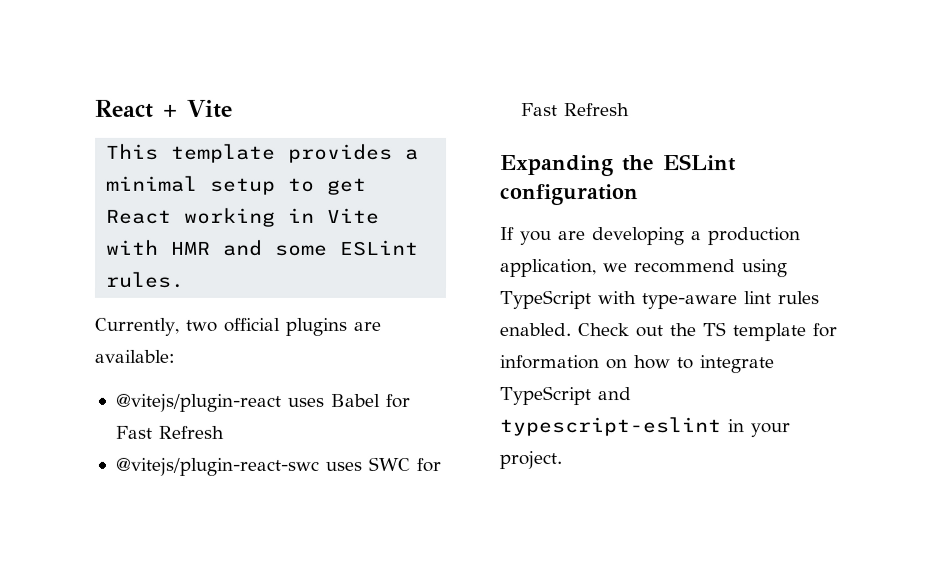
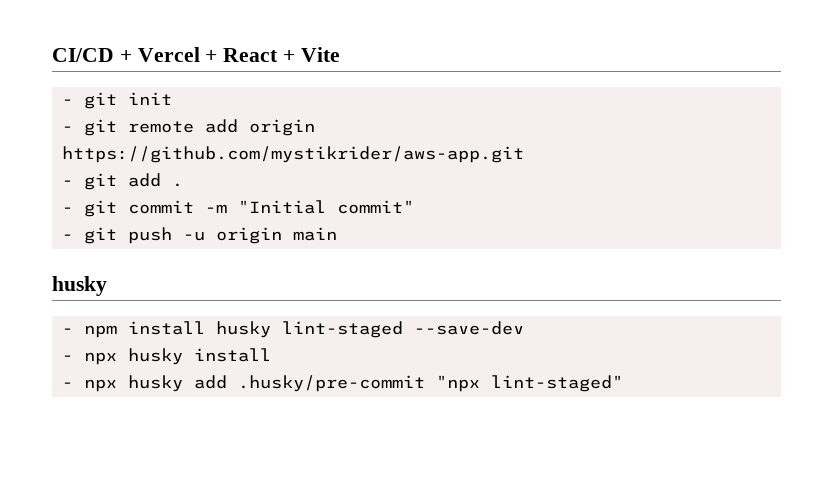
- React + Vite
+ CI/CD + Vercel + React + Vite
- This template provides a minimal setup to get React working in Vite with HMR and some ESLint rules.
- Currently, two official plugins are available:
- @vitejs/plugin-react uses Babel for Fast Refresh
- @vitejs/plugin-react-swc uses SWC for Fast Refresh
- Expanding the ESLint configuration
- If you are developing a production application, we recommend using TypeScript with type-aware lint rules enabled. Check out the TS template for information on how to integrate TypeScript and typescript-eslint in your project.
+ - git init
+ - git remote add origin https://github.com/mystikrider/aws-app.git
+ - git add .
+ - git commit -m "Initial commit"
+ - git push -u origin main
+ husky
+ - npm install husky lint-staged --save-dev
+ - npx husky install
+ - npx husky add .husky/pre-commit "npx lint-staged"

